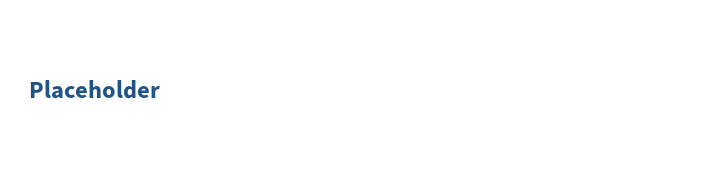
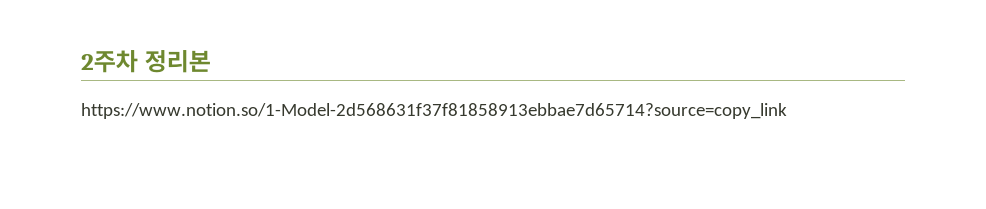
- Placeholder
+ 2주차 정리본
+ https://www.notion.so/1-Model-2d568631f37f81858913ebbae7d65714?source=copy_link

